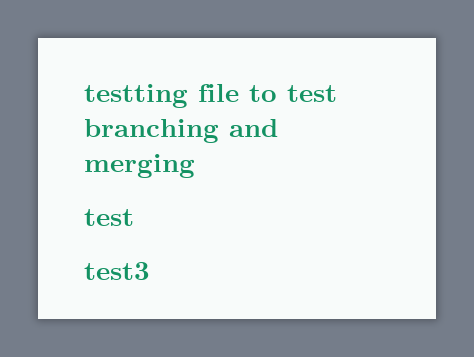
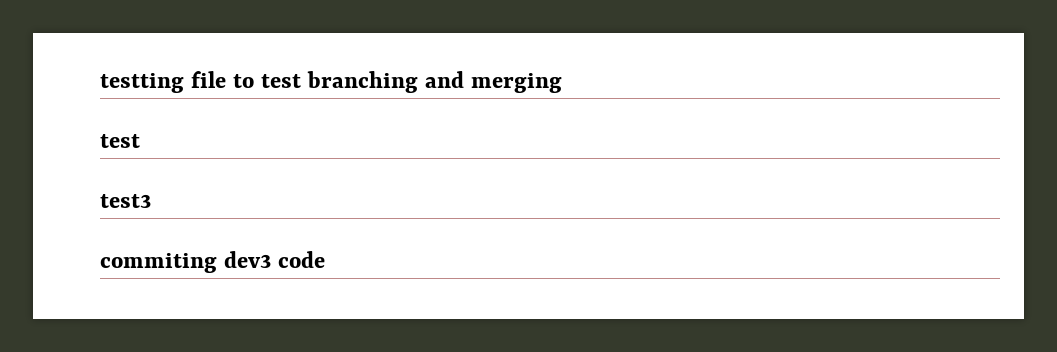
+ commiting dev3 code

